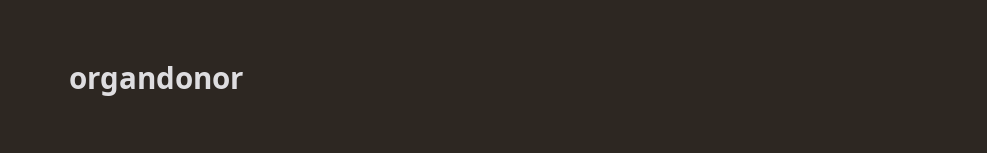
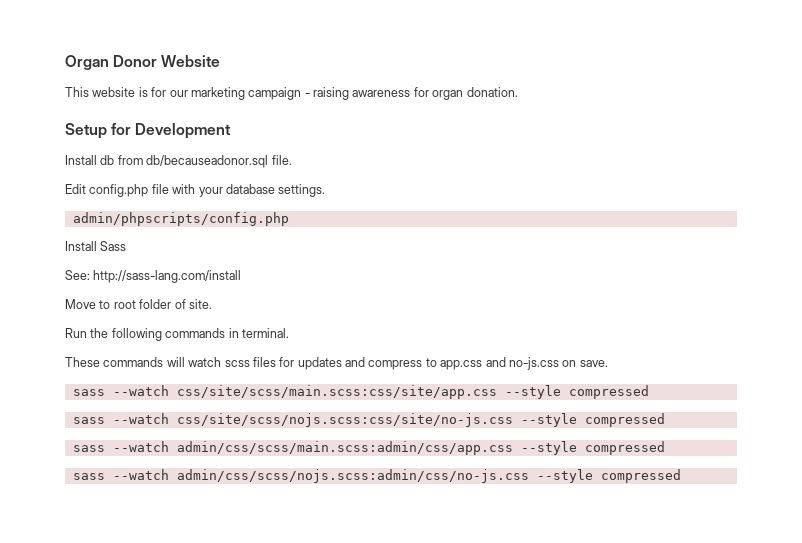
- organdonor
+ Organ Donor Website
+ This website is for our marketing campaign - raising awareness for organ donation.
+ Setup for Development
+ Install db from db/becauseadonor.sql file.
+ Edit config.php file with your database settings.
+ admin/phpscripts/config.php
+ Install Sass
+ See: http://sass-lang.com/install
+ Move to root folder of site.
+ Run the following commands in terminal.
+ These commands will watch scss files for updates and compress to app.css and no-js.css on save.
+ sass --watch css/site/scss/main.scss:css/site/app.css --style compressed
+ sass --watch css/site/scss/nojs.scss:css/site/no-js.css --style compressed
+ sass --watch admin/css/scss/main.scss:admin/css/app.css --style compressed
+ sass --watch admin/css/scss/nojs.scss:admin/css/no-js.css --style compressed

